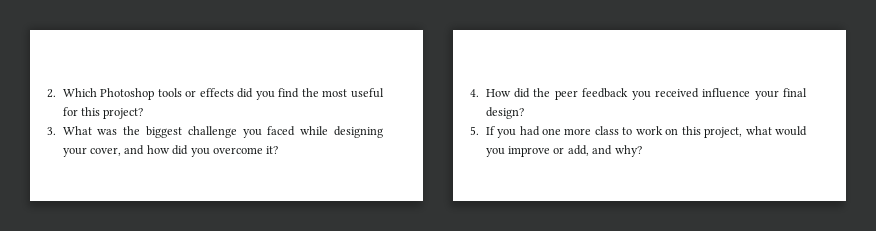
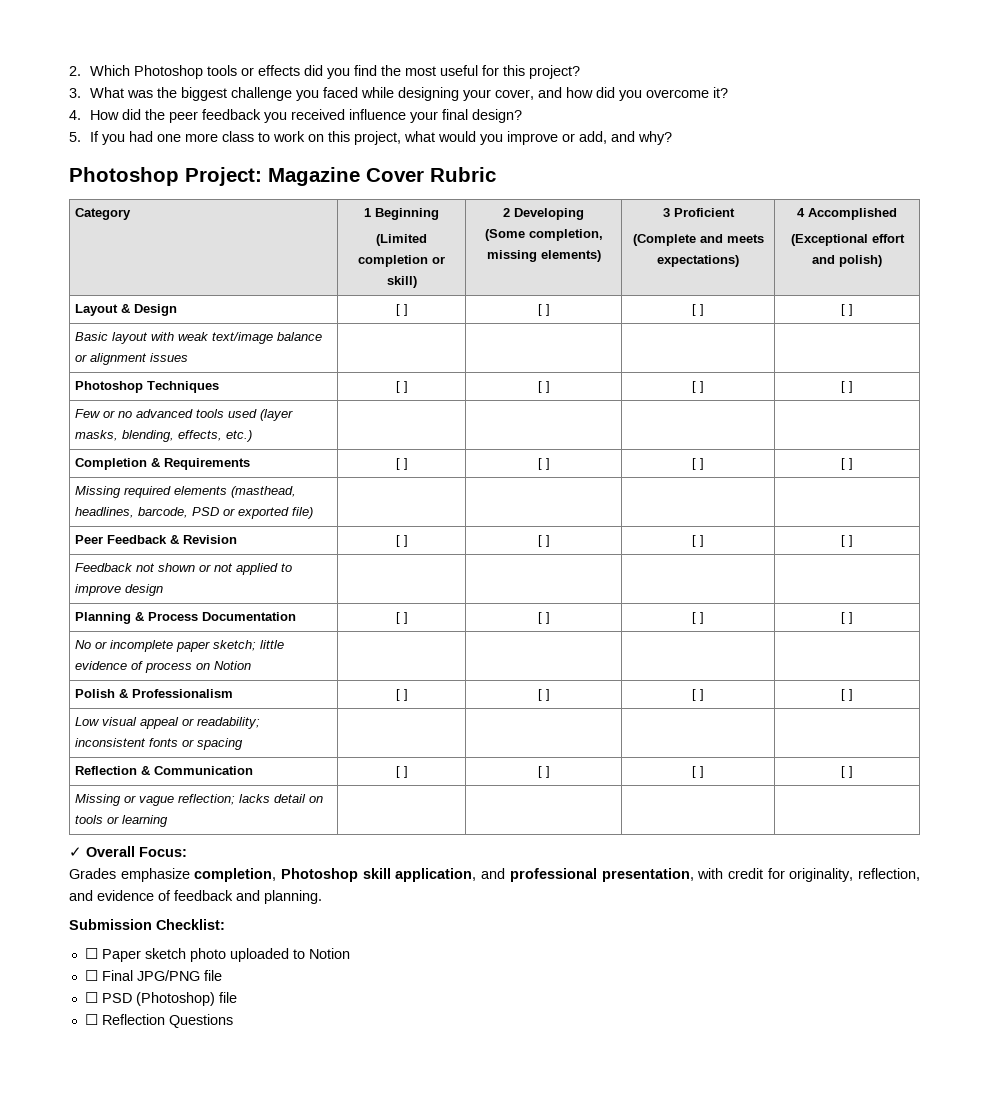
+ Photoshop Project: Magazine Cover Rubric
+ Category | 1 Beginning
+ (Limited completion or skill) | 2 Developing
+ (Some completion, missing elements) | 3 Proficient
+ (Complete and meets expectations) | 4 Accomplished
+ (Exceptional effort and polish)
+ Layout & Design | [ ] | [ ] | [ ] | [ ]
+ Basic layout with weak text/image balance or alignment issues | | | |
+ Photoshop Techniques | [ ] | [ ] | [ ] | [ ]
+ Few or no advanced tools used (layer masks, blending, effects, etc.) | | | |
+ Completion & Requirements | [ ] | [ ] | [ ] | [ ]
+ Missing required elements (masthead, headlines, barcode, PSD or exported file) | | | |
+ Peer Feedback & Revision | [ ] | [ ] | [ ] | [ ]
+ Feedback not shown or not applied to improve design | | | |
+ Planning & Process Documentation | [ ] | [ ] | [ ] | [ ]
+ No or incomplete paper sketch; little evidence of process on Notion | | | |
+ Polish & Professionalism | [ ] | [ ] | [ ] | [ ]
+ Low visual appeal or readability; inconsistent fonts or spacing | | | |
+ Reflection & Communication | [ ] | [ ] | [ ] | [ ]
+ Missing or vague reflection; lacks detail on tools or learning | | | |
+ ✓ Overall Focus:
+ Grades emphasize completion, Photoshop skill application, and professional presentation, with credit for originality, reflection, and evidence of feedback and planning.
+ Submission Checklist:
+ ☐ Paper sketch photo uploaded to Notion
+ ☐ Final JPG/PNG file
+ ☐ PSD (Photoshop) file
+ ☐ Reflection Questions

